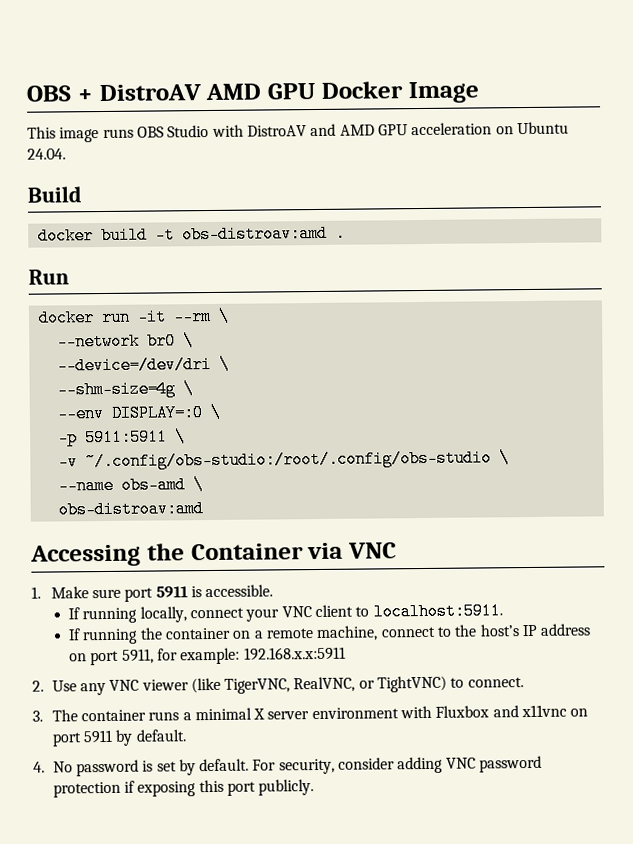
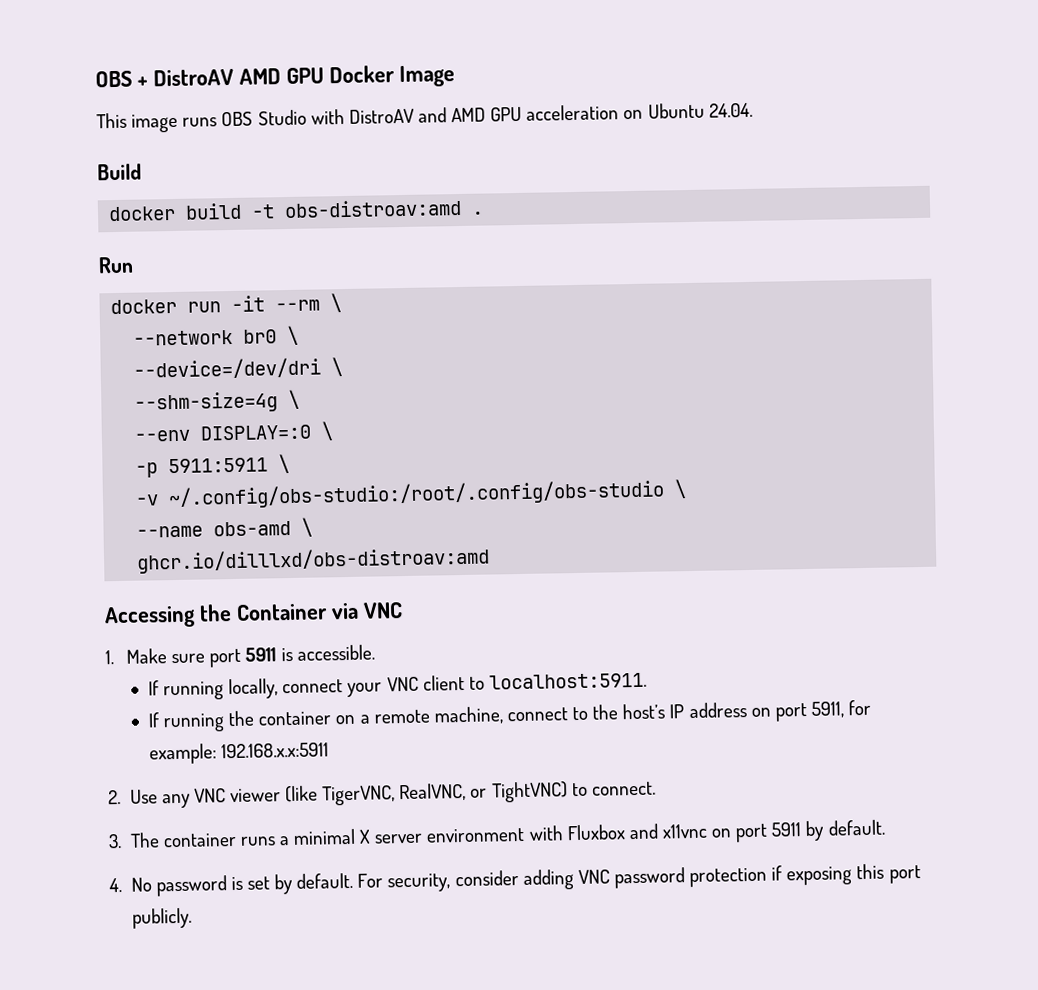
  --name obs-amd \
- obs-distroav:amd
+ ghcr.io/dilllxd/obs-distroav:amd

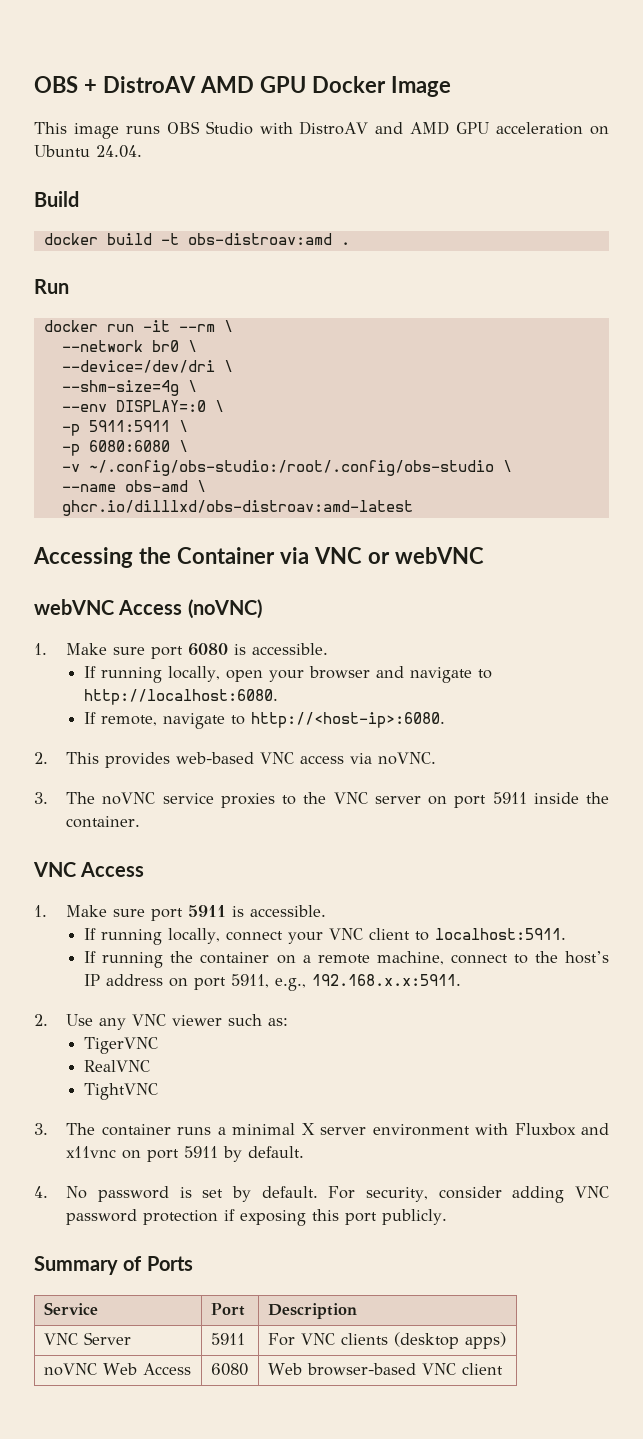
+ -p 6080:6080 \
- ghcr.io/dilllxd/obs-distroav:amd
+ ghcr.io/dilllxd/obs-distroav:amd-latest
- Accessing the Container via VNC
+ Accessing the Container via VNC or webVNC
+ webVNC Access (noVNC)
+ 1. Make sure port 6080 is accessible.
+ If running locally, open your browser and navigate to http://localhost:6080.
+ If remote, navigate to http://<host-ip>:6080.
+ 2. This provides web-based VNC access via noVNC.
+ 3. The noVNC service proxies to the VNC server on port 5911 inside the container.
+ VNC Access
- If running the container on a remote machine, connect to the host’s IP address on port 5911, for example: 192.168.x.x:5911
+ If running the container on a remote machine, connect to the host’s IP address on port 5911, e.g., 192.168.x.x:5911.
- 2. Use any VNC viewer (like TigerVNC, RealVNC, or TightVNC) to connect.
+ 2. Use any VNC viewer such as:
+ TigerVNC
+ RealVNC
+ TightVNC
+ Summary of Ports
+ Service | Port | Description
+ VNC Server | 5911 | For VNC clients (desktop apps)
+ noVNC Web Access | 6080 | Web browser-based VNC client

